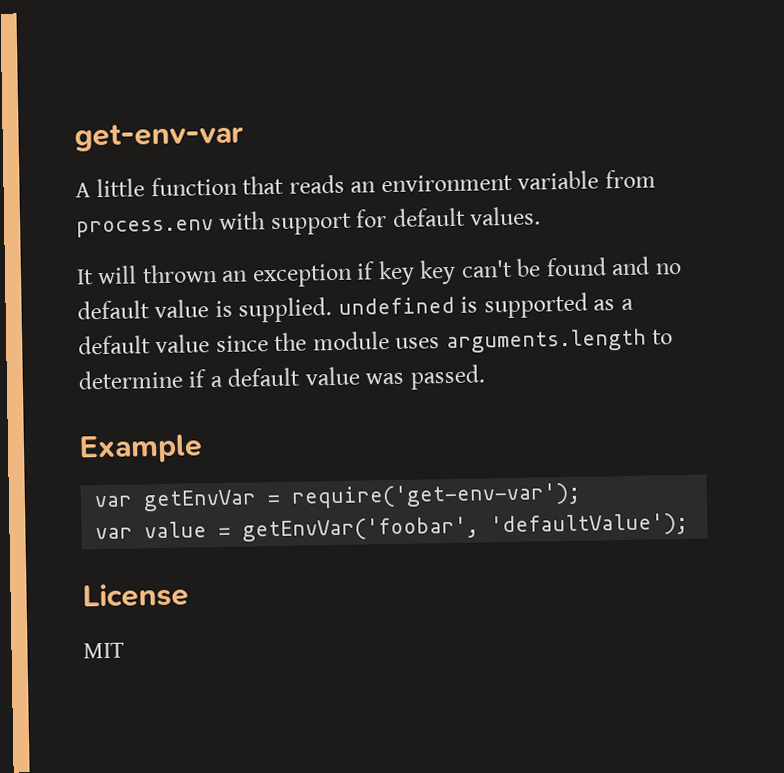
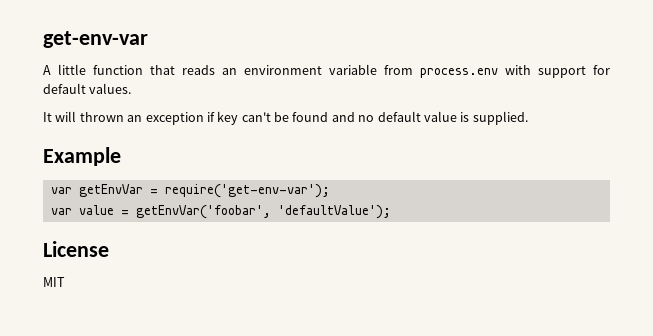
- It will thrown an exception if key key can't be found and no default value is supplied. undefined is supported as a default value since the module uses arguments.length to determine if a default value was passed.
+ It will thrown an exception if key can't be found and no default value is supplied.

